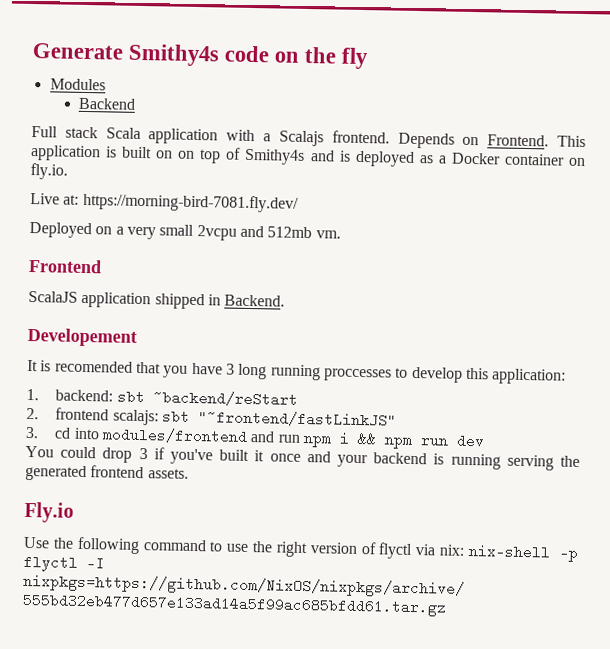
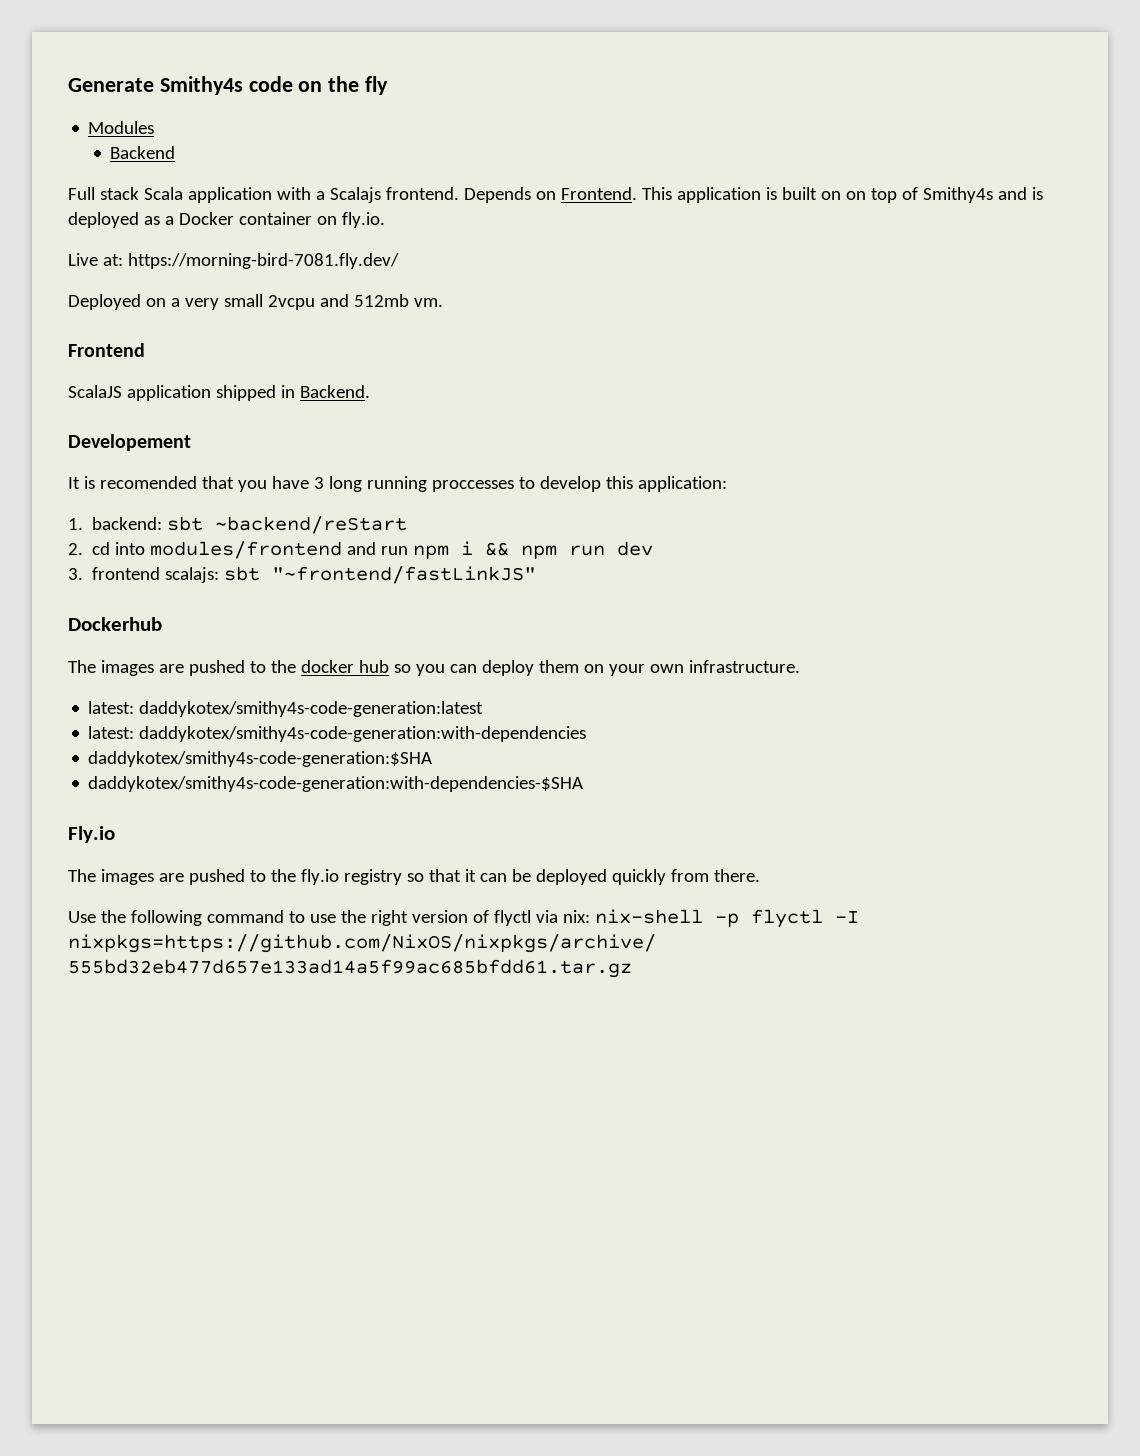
- 2. frontend scalajs: sbt "~frontend/fastLinkJS"
- 3. cd into modules/frontend and run npm i && npm run dev
+ 2. cd into modules/frontend and run npm i && npm run dev
- You could drop 3 if you've built it once and your backend is running serving the generated frontend assets.
+ 3. frontend scalajs: sbt "~frontend/fastLinkJS"
+ Dockerhub
+ The images are pushed to the docker hub so you can deploy them on your own infrastructure.
+ latest: daddykotex/smithy4s-code-generation:latest
+ latest: daddykotex/smithy4s-code-generation:with-dependencies
+ daddykotex/smithy4s-code-generation:$SHA
+ daddykotex/smithy4s-code-generation:with-dependencies-$SHA
  Fly.io
+ The images are pushed to the fly.io registry so that it can be deployed quickly from there.

